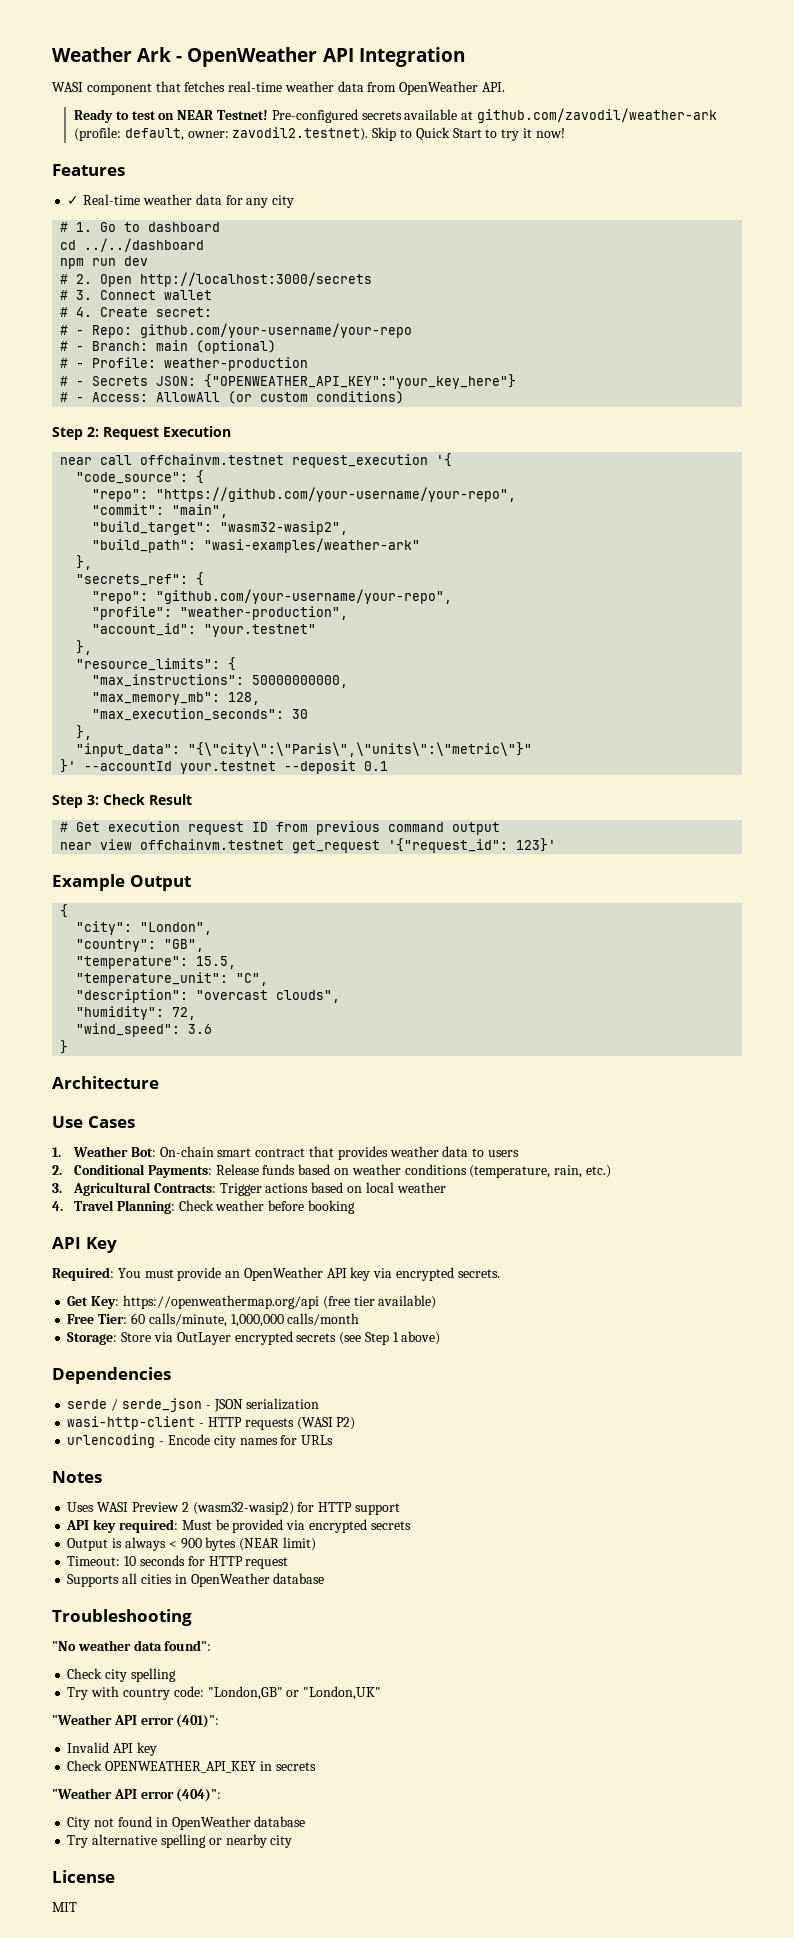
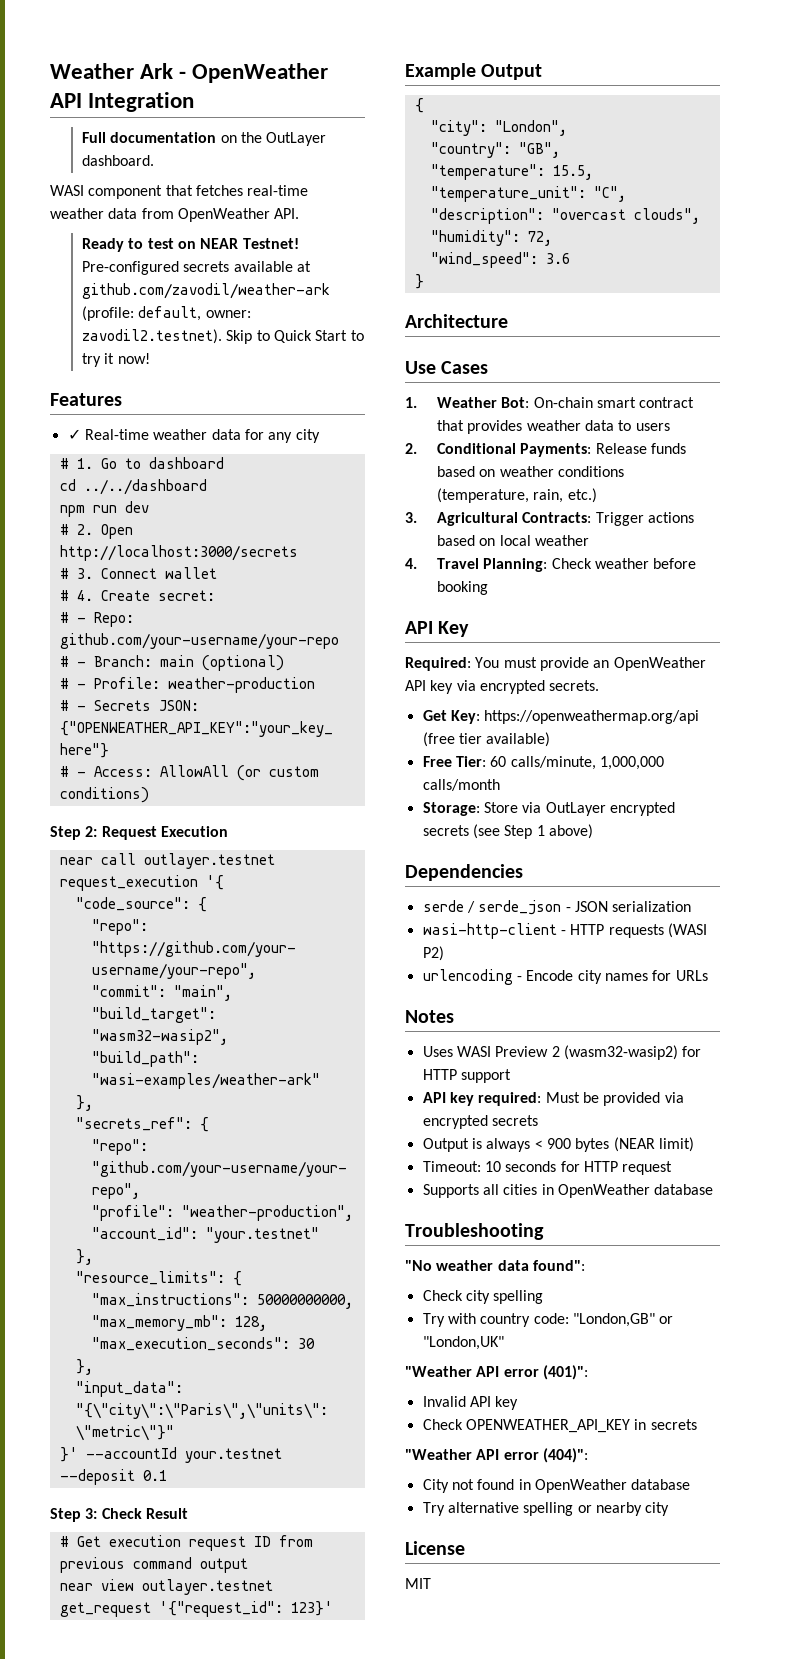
+ Full documentation on the OutLayer dashboard.
- near call offchainvm.testnet request_execution '{
+ near call outlayer.testnet request_execution '{
- near view offchainvm.testnet get_request '{"request_id": 123}'
+ near view outlayer.testnet get_request '{"request_id": 123}'

